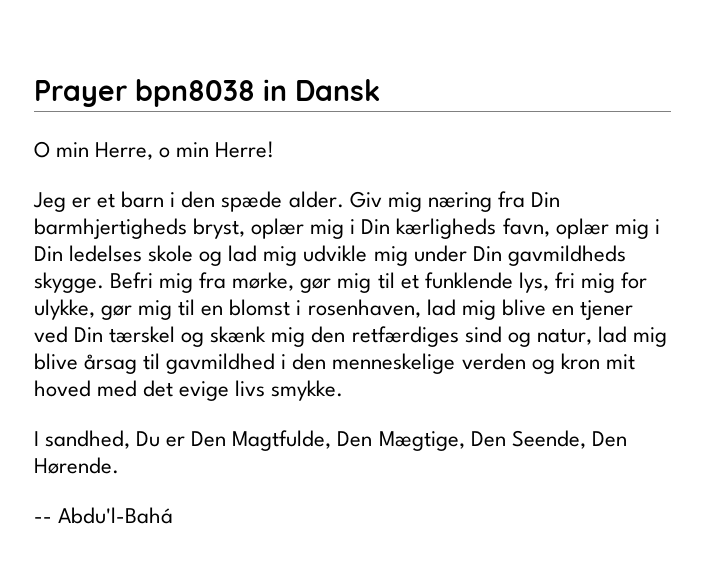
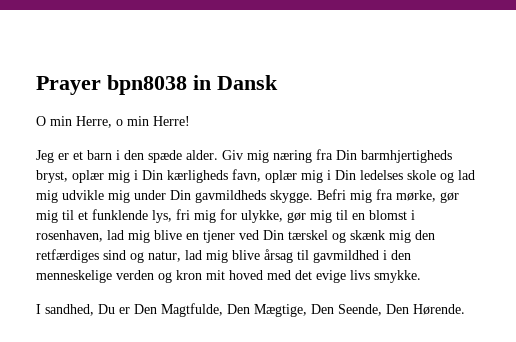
- -- Abdu'l-Bahá

